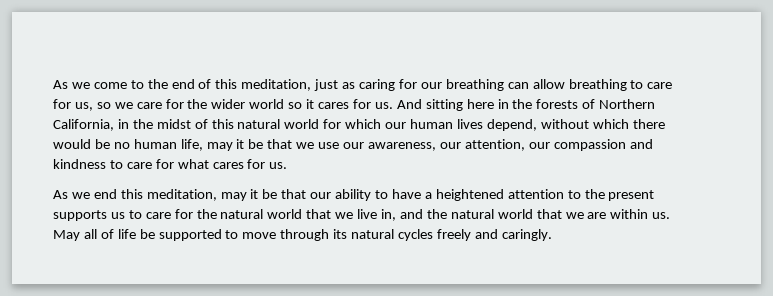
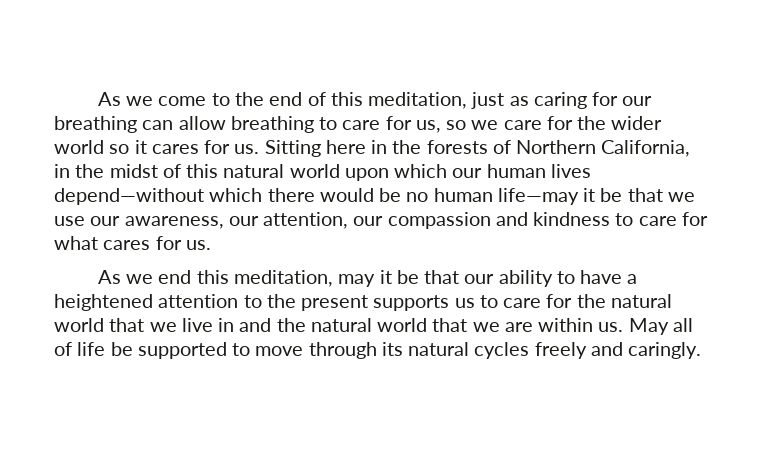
- And sitting here in the forests of Northern California, in the midst of this natural world for which our human lives depend, without which there would be no human life, may it be that we use our awareness, our attention, our compassion and kindness to care for what cares for us.
+ Sitting here in the forests of Northern California, in the midst of this natural world upon which our human lives depend—without which there would be no human life—may it be that we use our awareness, our attention, our compassion and kindness to care for what cares for us.
- As we end this meditation, may it be that our ability to have a heightened attention to the present supports us to care for the natural world that we live in, and the natural world that we are within us.
+ As we end this meditation, may it be that our ability to have a heightened attention to the present supports us to care for the natural world that we live in and the natural world that we are within us.

